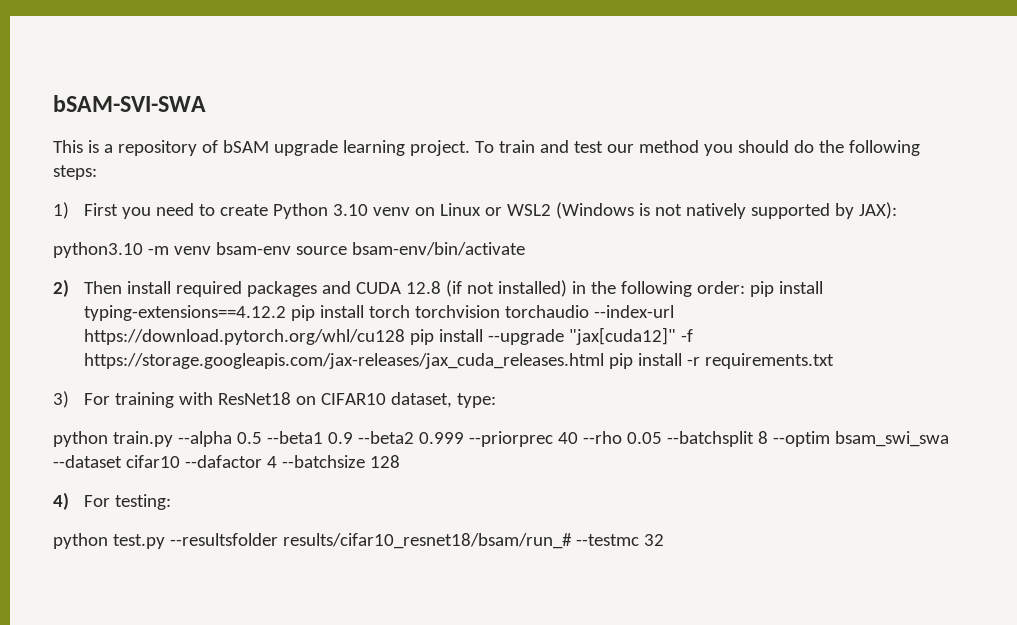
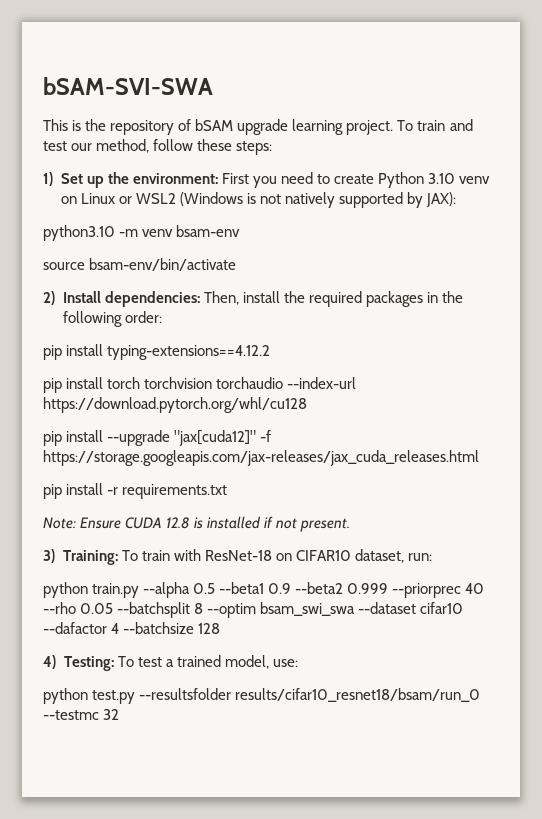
- This is a repository of bSAM upgrade learning project.
+ This is the repository of bSAM upgrade learning project.
- To train and test our method you should do the following steps:
- 1) First you need to create Python 3.10 venv on Linux or WSL2 (Windows is not natively supported by JAX):
+ To train and test our method, follow these steps:
+ 1) Set up the environment: First you need to create Python 3.10 venv on Linux or WSL2 (Windows is not natively supported by JAX):
- python3.10 -m venv bsam-env source bsam-env/bin/activate
+ python3.10 -m venv bsam-env
+ source bsam-env/bin/activate
- 2) Then install required packages and CUDA 12.8 (if not installed) in the following order: pip install typing-extensions==4.12.2 pip install torch torchvision torchaudio --index-url https://download.pytorch.org/whl/cu128 pip install --upgrade "jax[cuda12]" -f https://storage.googleapis.com/jax-releases/jax_cuda_releases.html pip install -r requirements.txt
+ 2) Install dependencies: Then, install the required packages in the following order:
+ pip install typing-extensions==4.12.2
+ pip install torch torchvision torchaudio --index-url https://download.pytorch.org/whl/cu128
+ pip install --upgrade "jax[cuda12]" -f https://storage.googleapis.com/jax-releases/jax_cuda_releases.html
+ pip install -r requirements.txt
- 3) For training with ResNet18 on CIFAR10 dataset, type:
+ Note: Ensure CUDA 12.8 is installed if not present.
+ 3) Training: To train with ResNet-18 on CIFAR10 dataset, run:
- 4) For testing:
+ 4) Testing: To test a trained model, use:
- python test.py --resultsfolder results/cifar10_resnet18/bsam/run_# --testmc 32
+ python test.py --resultsfolder results/cifar10_resnet18/bsam/run_0 --testmc 32

